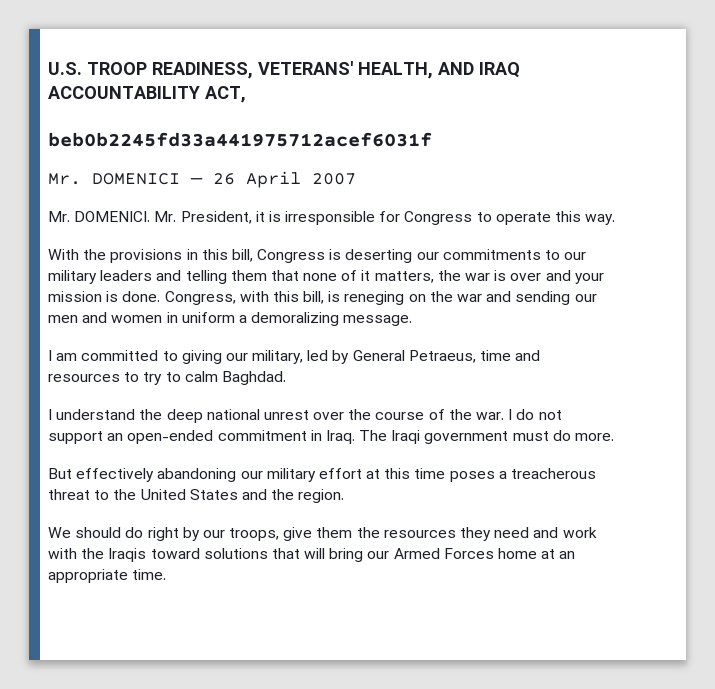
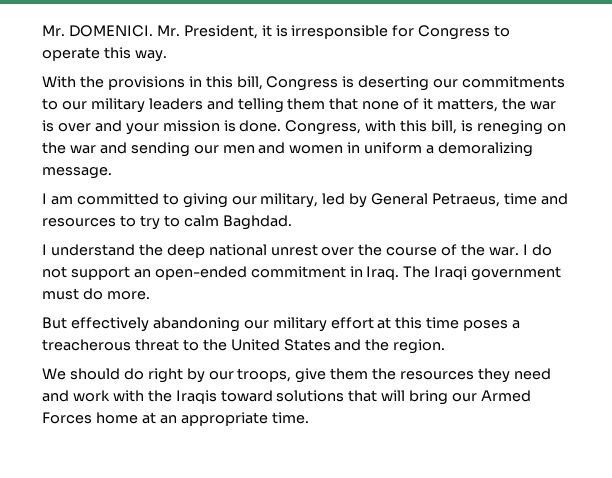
- U.S. TROOP READINESS, VETERANS' HEALTH, AND IRAQ ACCOUNTABILITY ACT,
- beb0b2245fd33a441975712acef6031f
- Mr. DOMENICI — 26 April 2007

